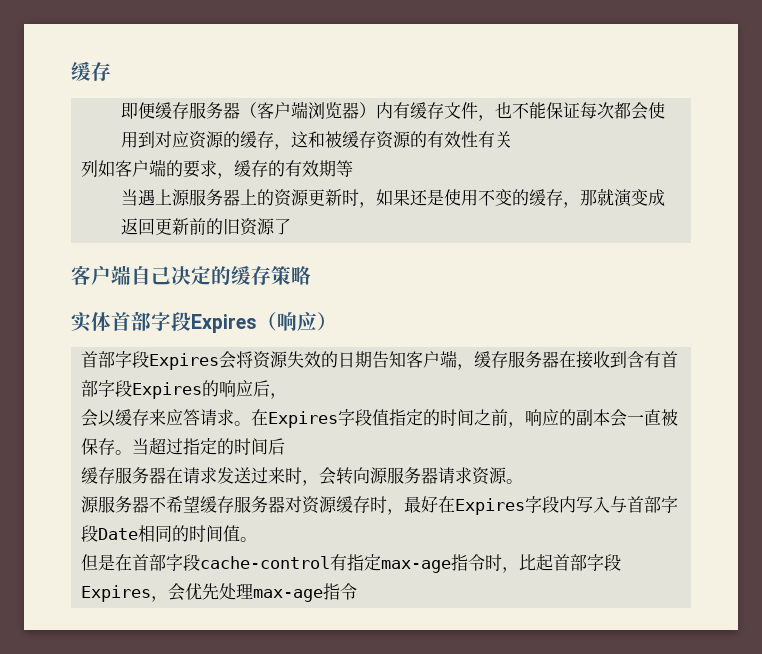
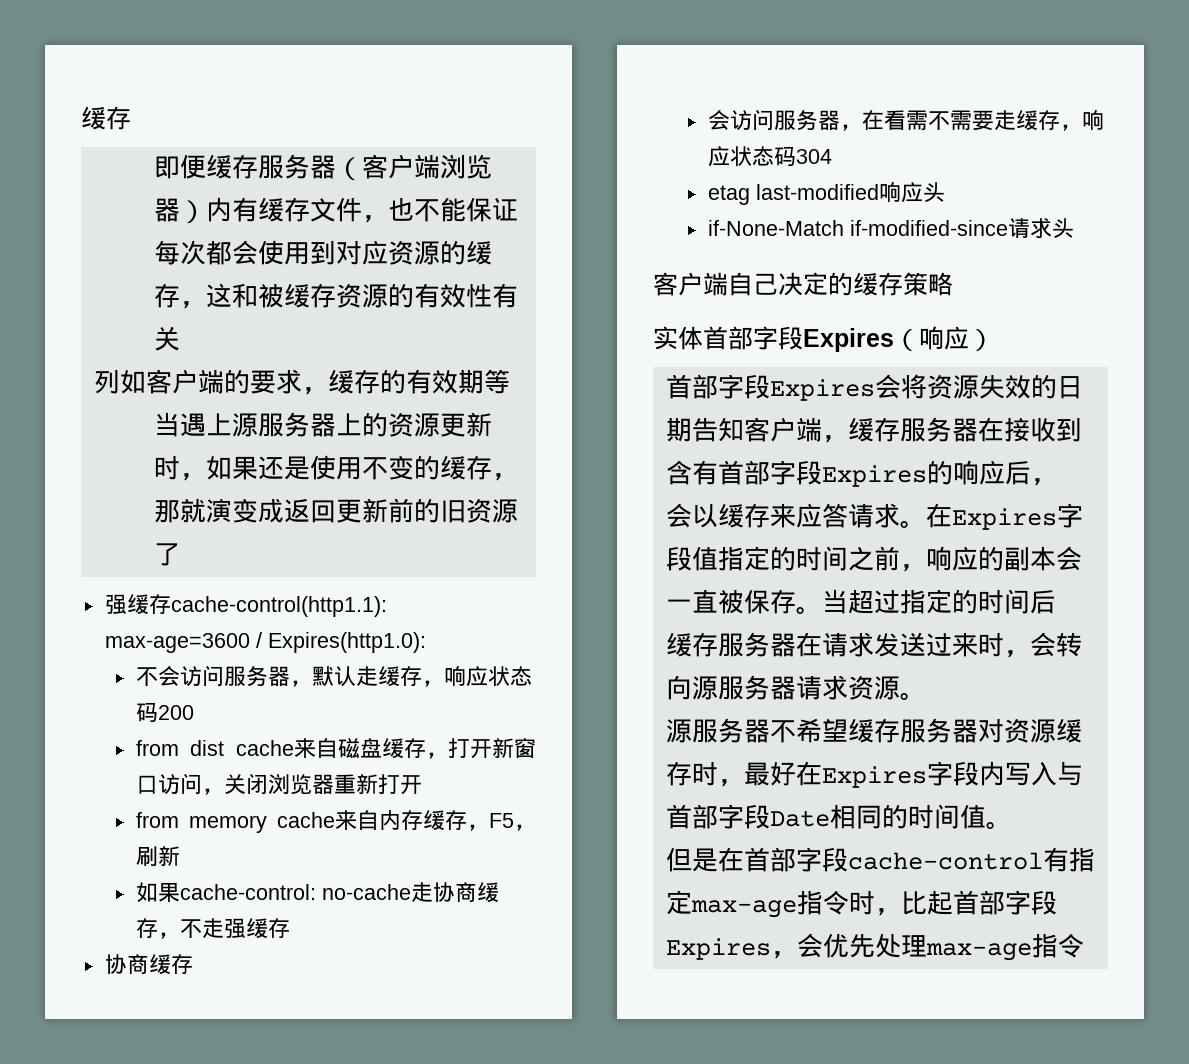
+ 强缓存cache-control(http1.1): max-age=3600 / Expires(http1.0):
+ 不会访问服务器，默认走缓存，响应状态码200
+ from dist cache来自磁盘缓存，打开新窗口访问，关闭浏览器重新打开
+ from memory cache来自内存缓存，F5，刷新
+ 如果cache-control: no-cache走协商缓存，不走强缓存
+ 协商缓存
+ 会访问服务器，在看需不需要走缓存，响应状态码304
+ etag last-modified响应头
+ if-None-Match if-modified-since请求头

